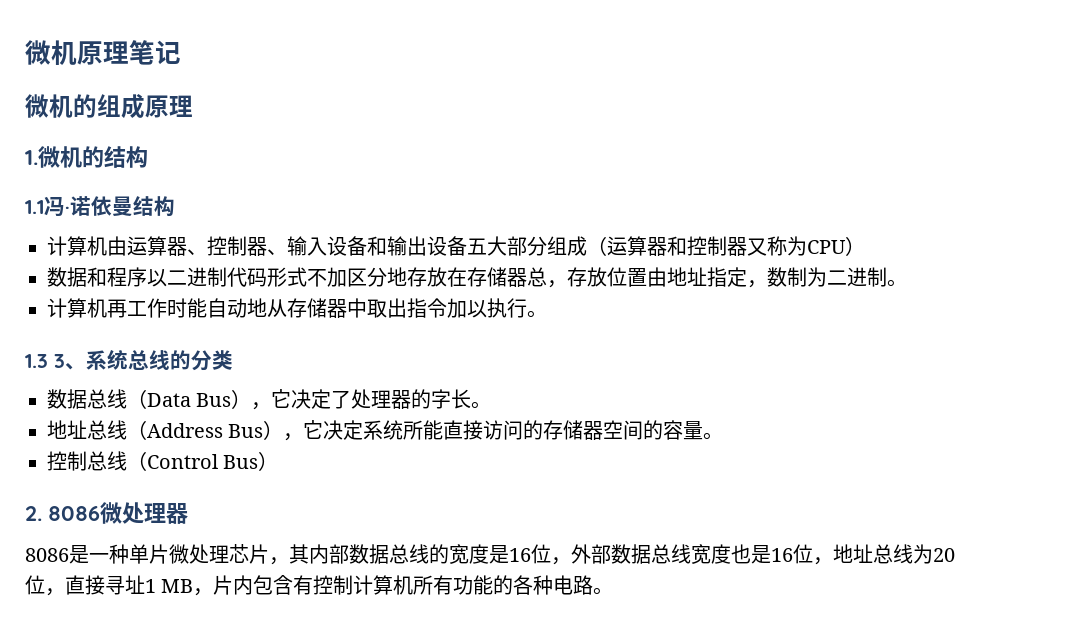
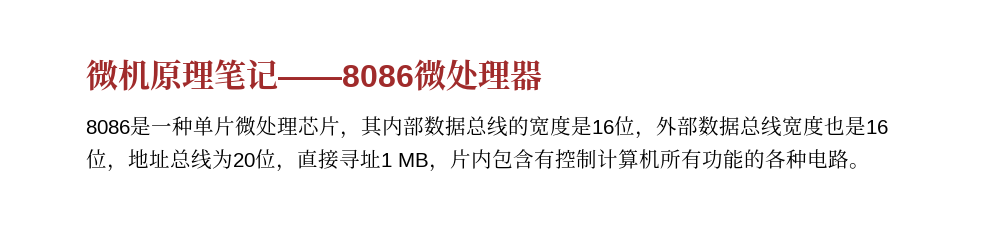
- 微机原理笔记
- 微机的组成原理
- 1.微机的结构
- 1.1冯·诺依曼结构
- 计算机由运算器、控制器、输入设备和输出设备五大部分组成（运算器和控制器又称为CPU）
- 数据和程序以二进制代码形式不加区分地存放在存储器总，存放位置由地址指定，数制为二进制。
- 计算机再工作时能自动地从存储器中取出指令加以执行。
- 1.3 3、系统总线的分类
- 数据总线（Data Bus），它决定了处理器的字长。
- 地址总线（Address Bus），它决定系统所能直接访问的存储器空间的容量。
- 控制总线（Control Bus）
- 2. 8086微处理器
+ 微机原理笔记——8086微处理器

